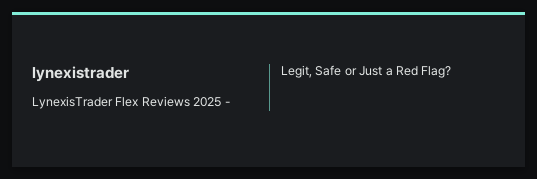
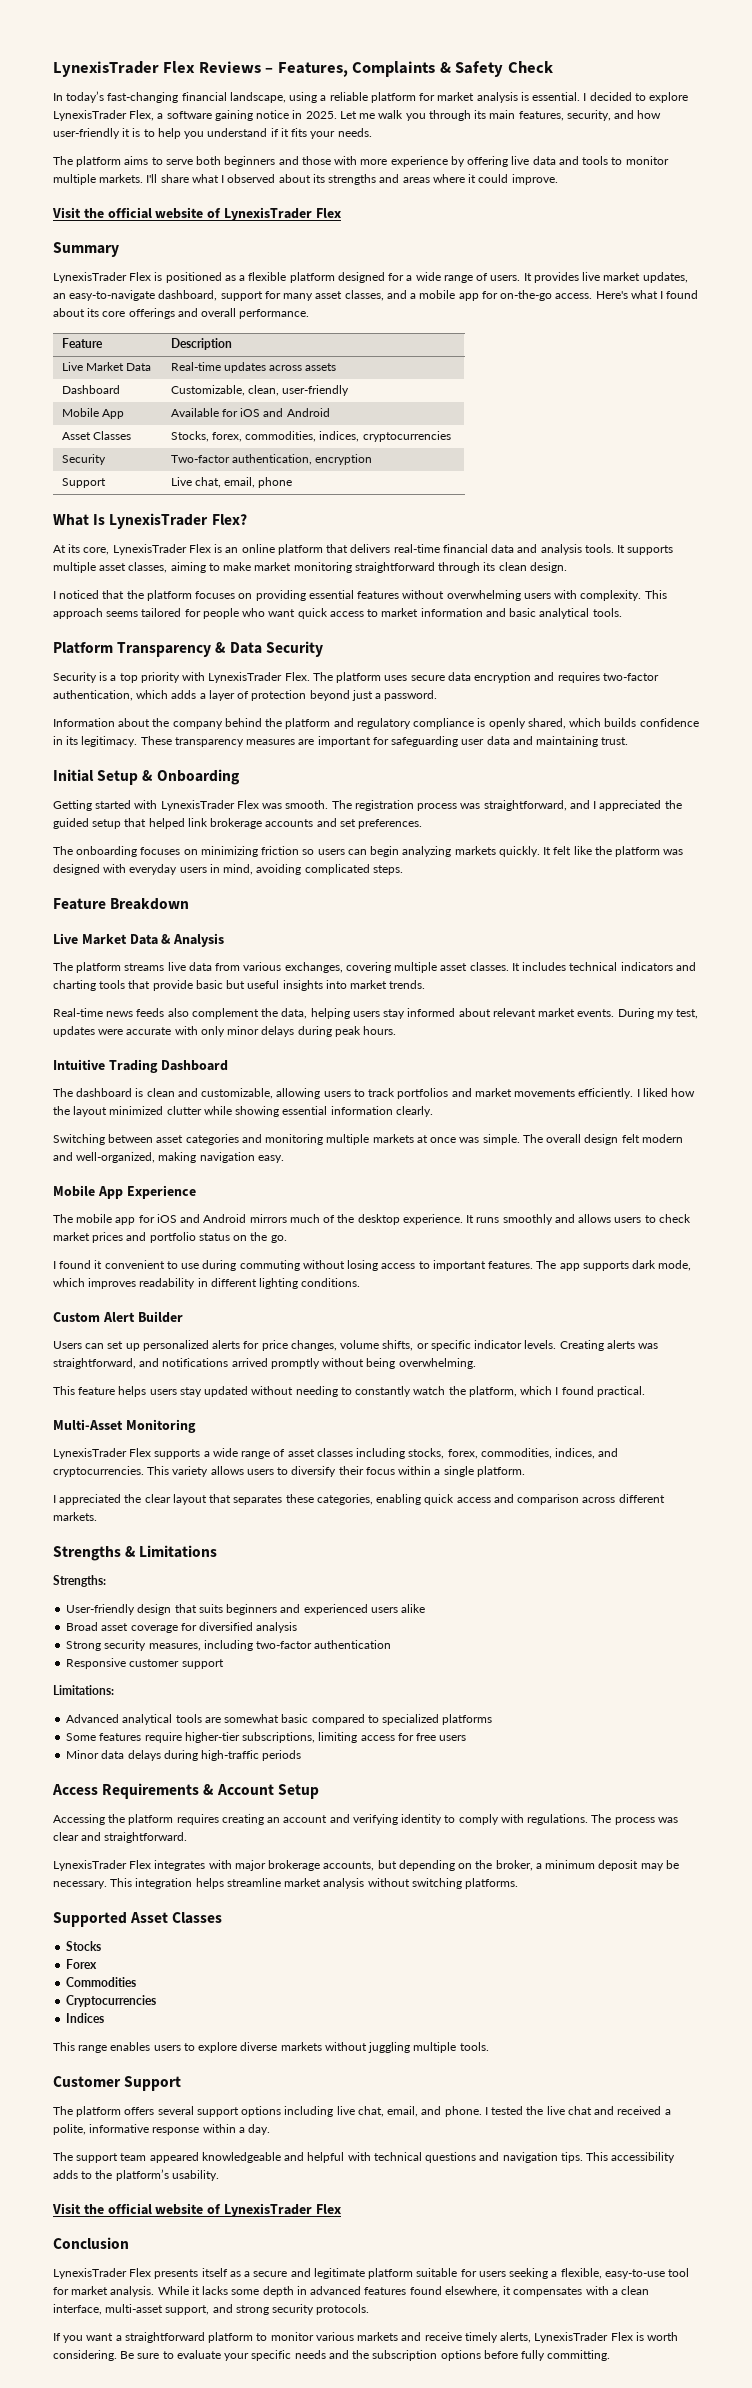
- lynexistrader
- LynexisTrader Flex Reviews 2025 - Legit, Safe or Just a Red Flag?
+ LynexisTrader Flex Reviews – Features, Complaints & Safety Check
+ In today’s fast-changing financial landscape, using a reliable platform for market analysis is essential. I decided to explore LynexisTrader Flex, a software gaining notice in 2025. Let me walk you through its main features, security, and how user-friendly it is to help you understand if it fits your needs.
+ The platform aims to serve both beginners and those with more experience by offering live data and tools to monitor multiple markets. I'll share what I observed about its strengths and areas where it could improve.
+ Visit the official website of LynexisTrader Flex
+ Summary
+ LynexisTrader Flex is positioned as a flexible platform designed for a wide range of users. It provides live market updates, an easy-to-navigate dashboard, support for many asset classes, and a mobile app for on-the-go access. Here's what I found about its core offerings and overall performance.
+ Feature | Description
+ Live Market Data | Real-time updates across assets
+ Dashboard | Customizable, clean, user-friendly
+ Mobile App | Available for iOS and Android
+ Asset Classes | Stocks, forex, commodities, indices, cryptocurrencies
+ Security | Two-factor authentication, encryption
+ Support | Live chat, email, phone
+ What Is LynexisTrader Flex?
+ At its core, LynexisTrader Flex is an online platform that delivers real-time financial data and analysis tools. It supports multiple asset classes, aiming to make market monitoring straightforward through its clean design.
+ I noticed that the platform focuses on providing essential features without overwhelming users with complexity. This approach seems tailored for people who want quick access to market information and basic analytical tools.
+ Platform Transparency & Data Security
+ Security is a top priority with LynexisTrader Flex. The platform uses secure data encryption and requires two-factor authentication, which adds a layer of protection beyond just a password.
+ Information about the company behind the platform and regulatory compliance is openly shared, which builds confidence in its legitimacy. These transparency measures are important for safeguarding user data and maintaining trust.
+ Initial Setup & Onboarding
+ Getting started with LynexisTrader Flex was smooth. The registration process was straightforward, and I appreciated the guided setup that helped link brokerage accounts and set preferences.
+ The onboarding focuses on minimizing friction so users can begin analyzing markets quickly. It felt like the platform was designed with everyday users in mind, avoiding complicated steps.
+ Feature Breakdown
+ Live Market Data & Analysis
+ The platform streams live data from various exchanges, covering multiple asset classes. It includes technical indicators and charting tools that provide basic but useful insights into market trends.
+ Real-time news feeds also complement the data, helping users stay informed about relevant market events. During my test, updates were accurate with only minor delays during peak hours.
+ Intuitive Trading Dashboard
+ The dashboard is clean and customizable, allowing users to track portfolios and market movements efficiently. I liked how the layout minimized clutter while showing essential information clearly.
+ Switching between asset categories and monitoring multiple markets at once was simple. The overall design felt modern and well-organized, making navigation easy.
+ Mobile App Experience
+ The mobile app for iOS and Android mirrors much of the desktop experience. It runs smoothly and allows users to check market prices and portfolio status on the go.
+ I found it convenient to use during commuting without losing access to important features. The app supports dark mode, which improves readability in different lighting conditions.
+ Custom Alert Builder
+ Users can set up personalized alerts for price changes, volume shifts, or specific indicator levels. Creating alerts was straightforward, and notifications arrived promptly without being overwhelming.
+ This feature helps users stay updated without needing to constantly watch the platform, which I found practical.
+ Multi-Asset Monitoring
+ LynexisTrader Flex supports a wide range of asset classes including stocks, forex, commodities, indices, and cryptocurrencies. This variety allows users to diversify their focus within a single platform.
+ I appreciated the clear layout that separates these categories, enabling quick access and comparison across different markets.
+ Strengths & Limitations
+ Strengths:
+ User-friendly design that suits beginners and experienced users alike
+ Broad asset coverage for diversified analysis
+ Strong security measures, including two-factor authentication
+ Responsive customer support
+ Limitations:
+ Advanced analytical tools are somewhat basic compared to specialized platforms
+ Some features require higher-tier subscriptions, limiting access for free users
+ Minor data delays during high-traffic periods
+ Access Requirements & Account Setup
+ Accessing the platform requires creating an account and verifying identity to comply with regulations. The process was clear and straightforward.
+ LynexisTrader Flex integrates with major brokerage accounts, but depending on the broker, a minimum deposit may be necessary. This integration helps streamline market analysis without switching platforms.
+ Supported Asset Classes
+ Stocks
+ Forex
+ Commodities
+ Cryptocurrencies
+ Indices
+ This range enables users to explore diverse markets without juggling multiple tools.
+ Customer Support
+ The platform offers several support options including live chat, email, and phone. I tested the live chat and received a polite, informative response within a day.
+ The support team appeared knowledgeable and helpful with technical questions and navigation tips. This accessibility adds to the platform’s usability.
+ Visit the official website of LynexisTrader Flex
+ Conclusion
+ LynexisTrader Flex presents itself as a secure and legitimate platform suitable for users seeking a flexible, easy-to-use tool for market analysis. While it lacks some depth in advanced features found elsewhere, it compensates with a clean interface, multi-asset support, and strong security protocols.
+ If you want a straightforward platform to monitor various markets and receive timely alerts, LynexisTrader Flex is worth considering. Be sure to evaluate your specific needs and the subscription options before fully committing.

